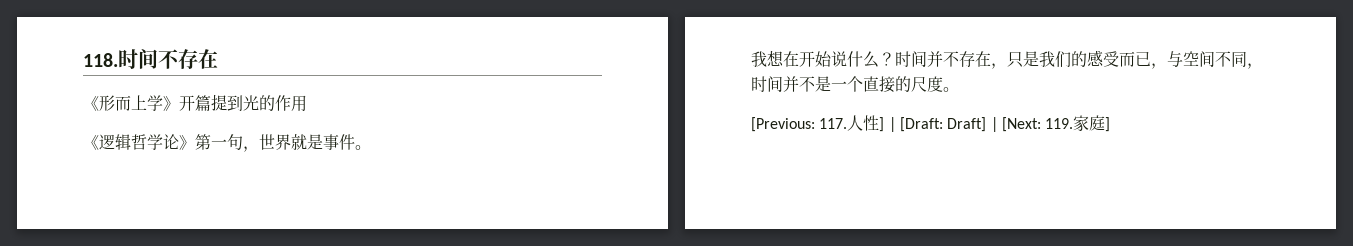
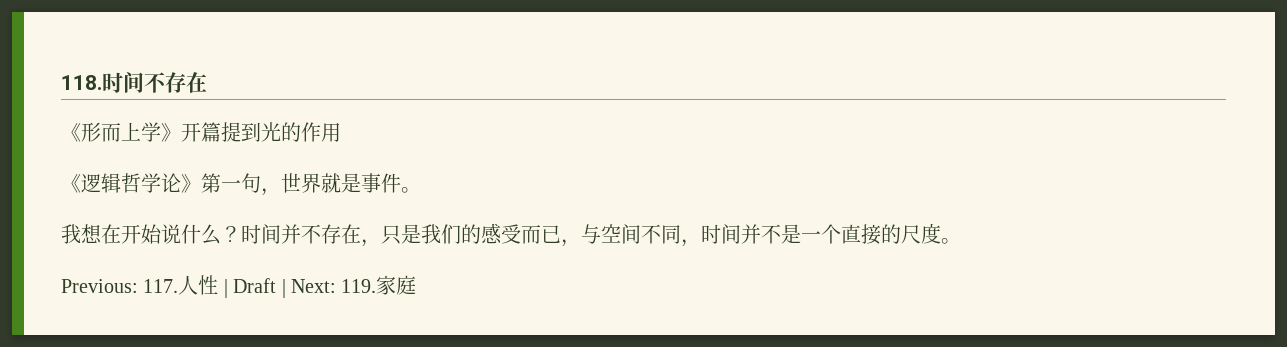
- [Previous: 117.人性] | [Draft: Draft] | [Next: 119.家庭]
+ Previous: 117.人性 | Draft | Next: 119.家庭

